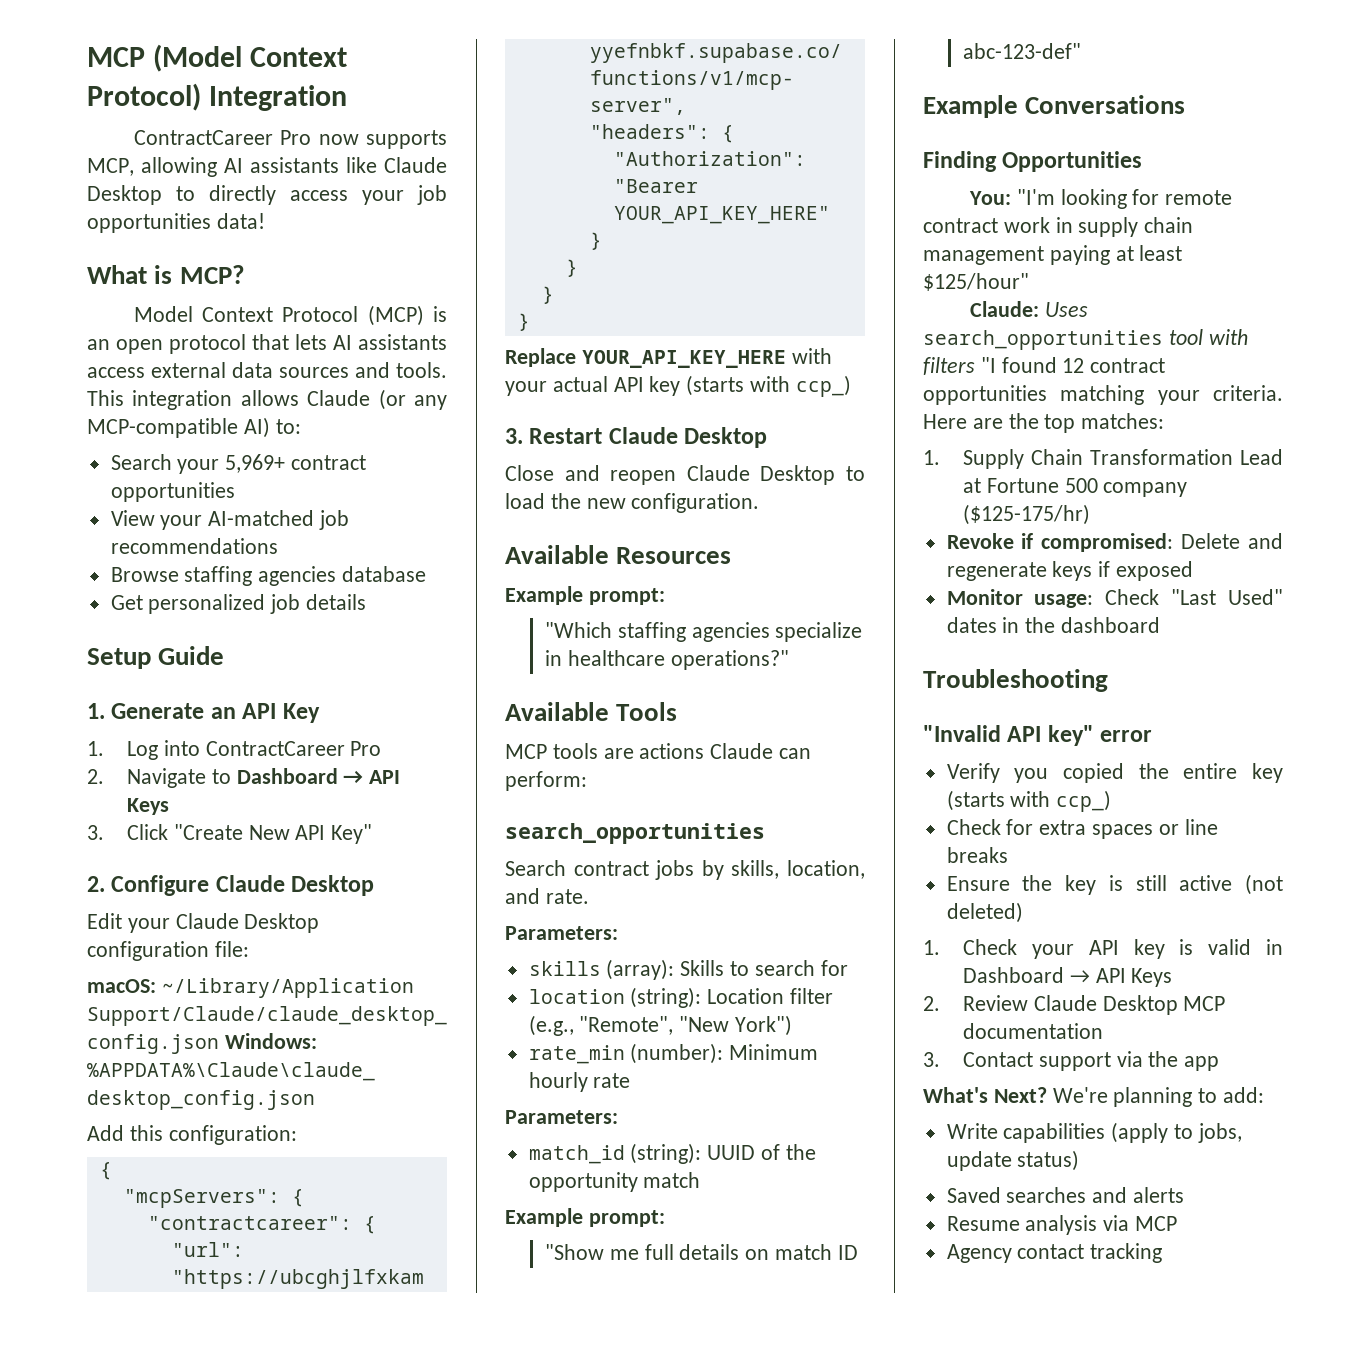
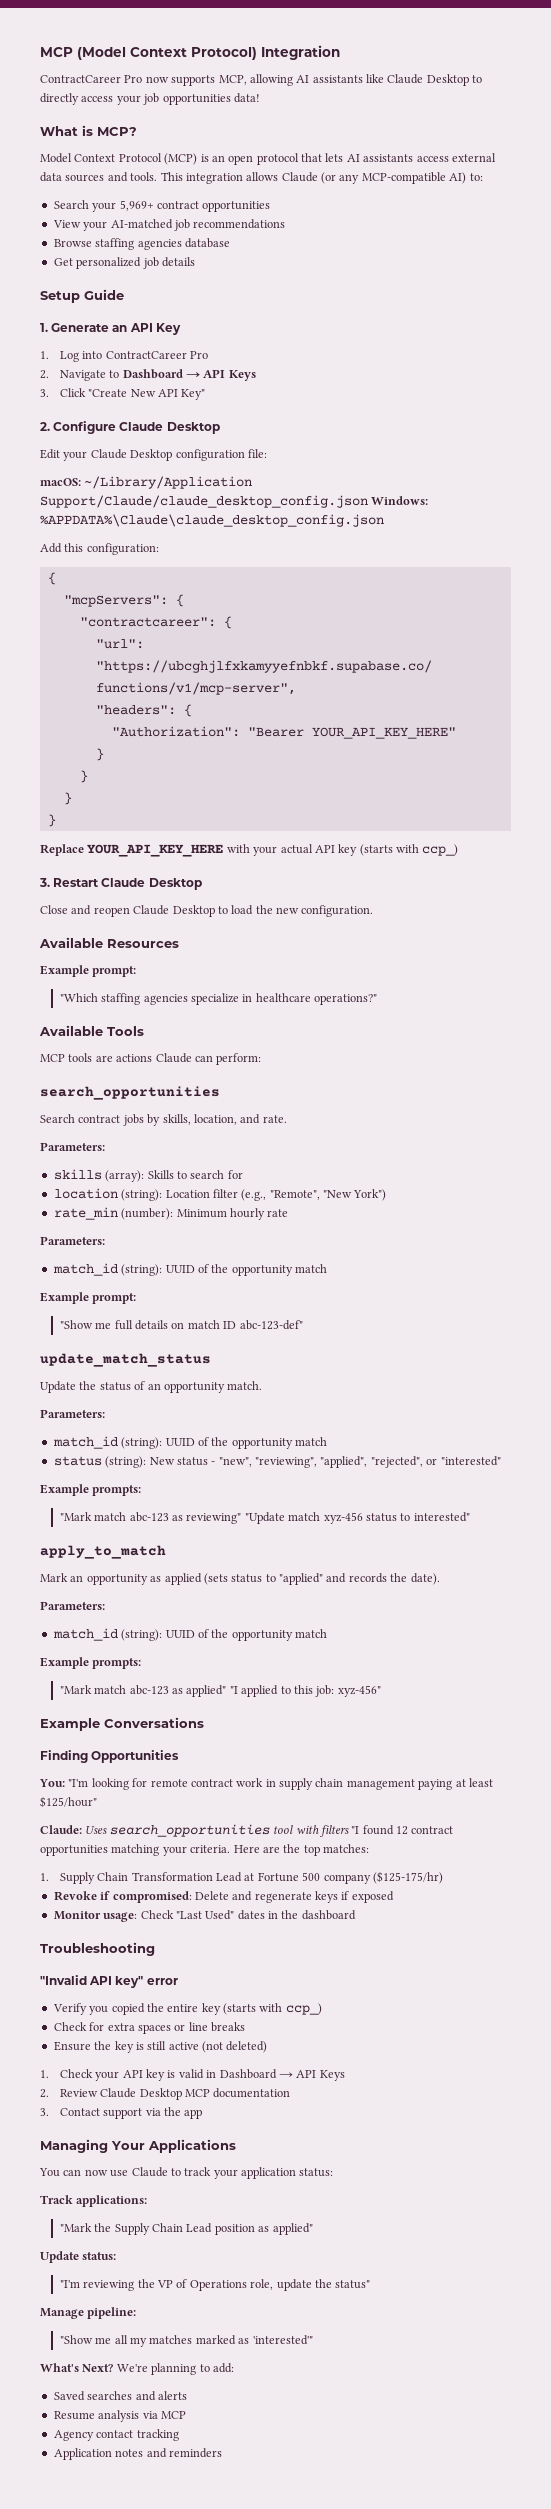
+ update_match_status
+ Update the status of an opportunity match.
+ Parameters:
+ match_id (string): UUID of the opportunity match
+ status (string): New status - "new", "reviewing", "applied", "rejected", or "interested"
+ Example prompts:
+ "Mark match abc-123 as reviewing" "Update match xyz-456 status to interested"
+ apply_to_match
+ Mark an opportunity as applied (sets status to "applied" and records the date).
+ Parameters:
+ match_id (string): UUID of the opportunity match
+ Example prompts:
+ "Mark match abc-123 as applied" "I applied to this job: xyz-456"
+ Managing Your Applications
+ You can now use Claude to track your application status:
+ Track applications:
+ "Mark the Supply Chain Lead position as applied"
+ Update status:
+ "I'm reviewing the VP of Operations role, update the status"
+ Manage pipeline:
+ "Show me all my matches marked as 'interested'"
- Write capabilities (apply to jobs, update status)
+ Application notes and reminders

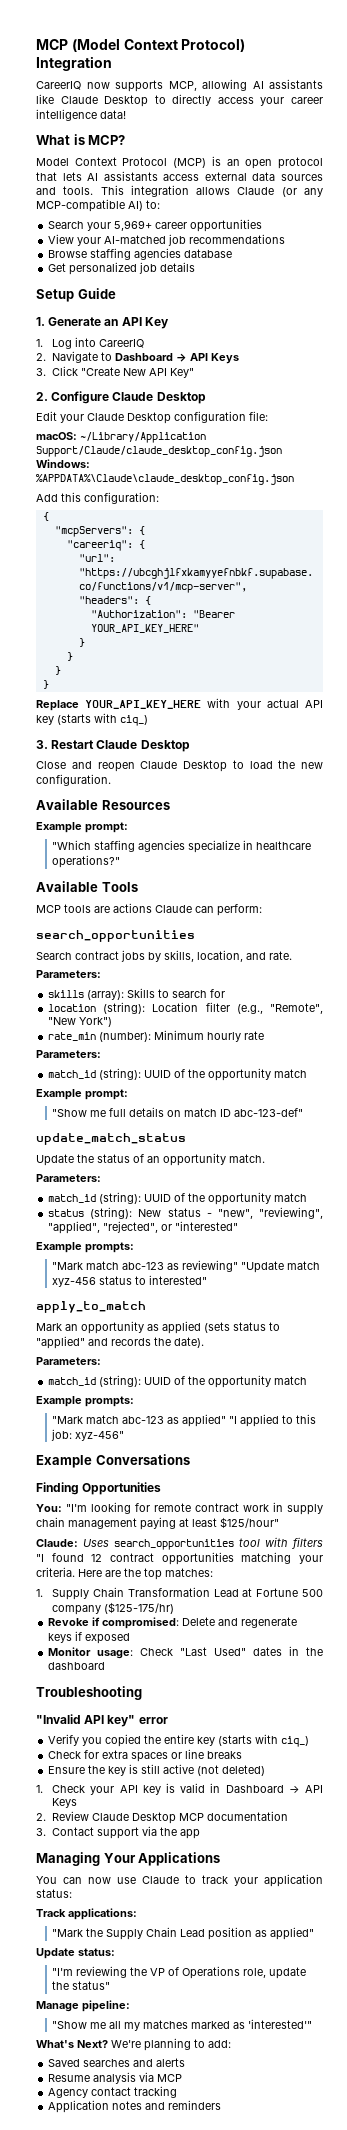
- ContractCareer Pro now supports MCP, allowing AI assistants like Claude Desktop to directly access your job opportunities data!
+ CareerIQ now supports MCP, allowing AI assistants like Claude Desktop to directly access your career intelligence data!
- Search your 5,969+ contract opportunities
+ Search your 5,969+ career opportunities
- 1. Log into ContractCareer Pro
+ 1. Log into CareerIQ
- "contractcareer": {
+ "careeriq": {
- Replace YOUR_API_KEY_HERE with your actual API key (starts with ccp_)
+ Replace YOUR_API_KEY_HERE with your actual API key (starts with ciq_)
- Verify you copied the entire key (starts with ccp_)
+ Verify you copied the entire key (starts with ciq_)

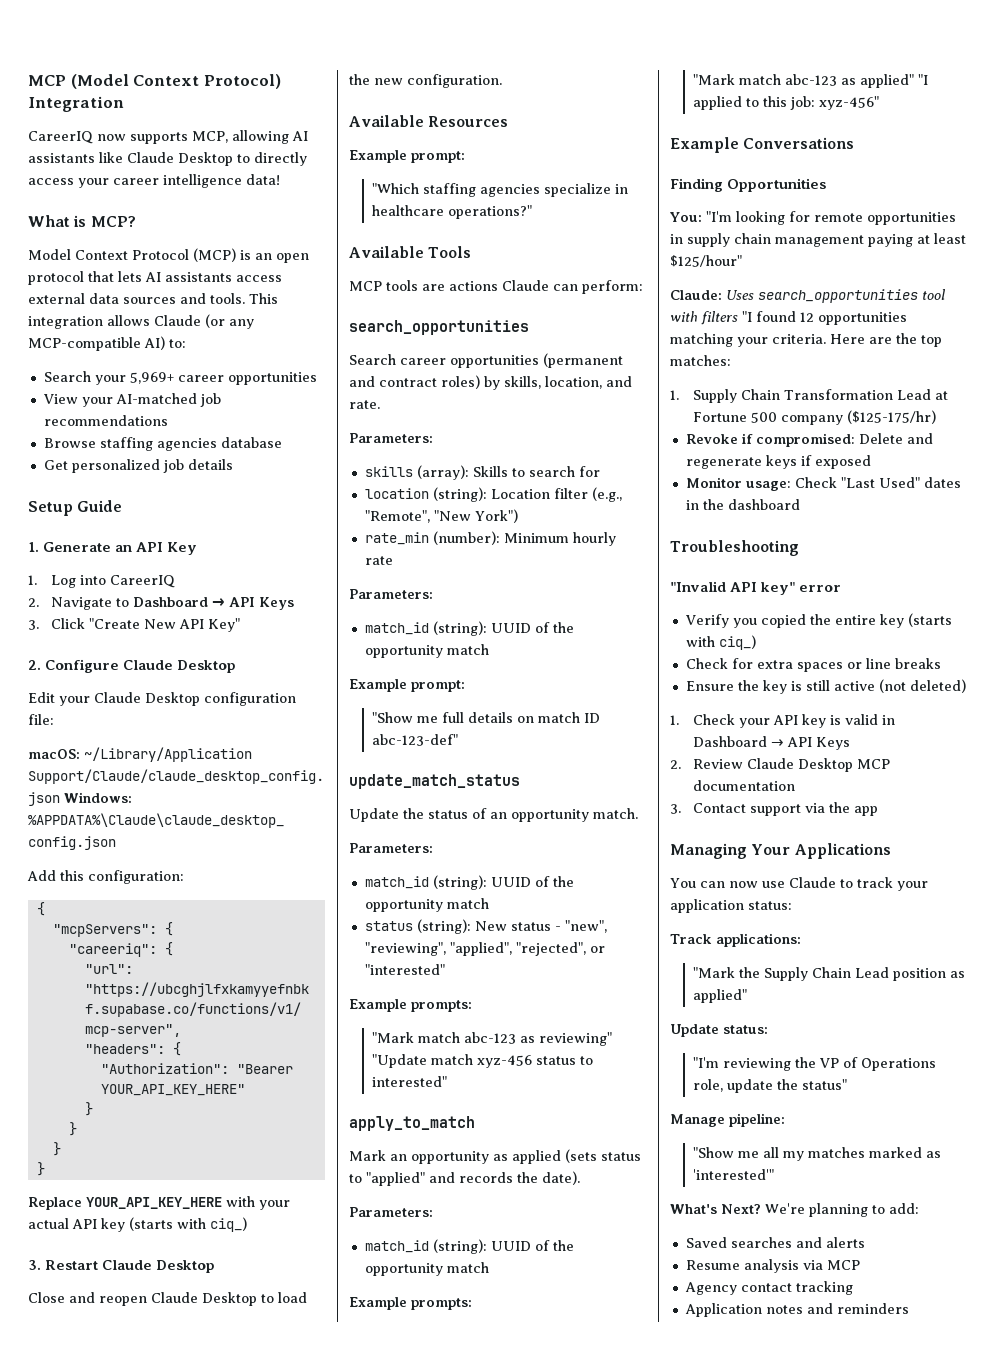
- Search contract jobs by skills, location, and rate.
+ Search career opportunities (permanent and contract roles) by skills, location, and rate.
- You: "I'm looking for remote contract work in supply chain management paying at least $125/hour"
+ You: "I'm looking for remote opportunities in supply chain management paying at least $125/hour"
- Claude: Uses search_opportunities tool with filters "I found 12 contract opportunities matching your criteria.
+ Claude: Uses search_opportunities tool with filters "I found 12 opportunities matching your criteria.

